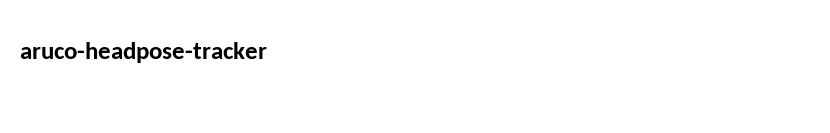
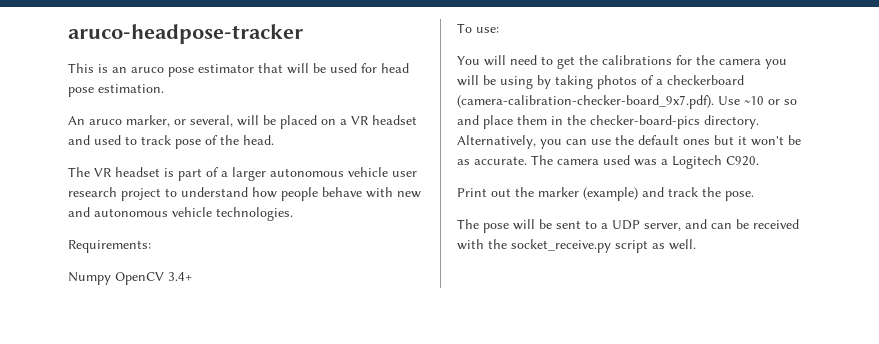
+ This is an aruco pose estimator that will be used for head pose estimation.
+ An aruco marker, or several, will be placed on a VR headset and used to track pose of the head.
+ The VR headset is part of a larger autonomous vehicle user research project to understand how people behave with new and autonomous vehicle technologies.
+ Requirements:
+ Numpy OpenCV 3.4+
+ To use:
+ You will need to get the calibrations for the camera you will be using by taking photos of a checkerboard (camera-calibration-checker-board_9x7.pdf). Use ~10 or so and place them in the checker-board-pics directory. Alternatively, you can use the default ones but it won't be as accurate. The camera used was a Logitech C920.
+ Print out the marker (example) and track the pose.
+ The pose will be sent to a UDP server, and can be received with the socket_receive.py script as well.

